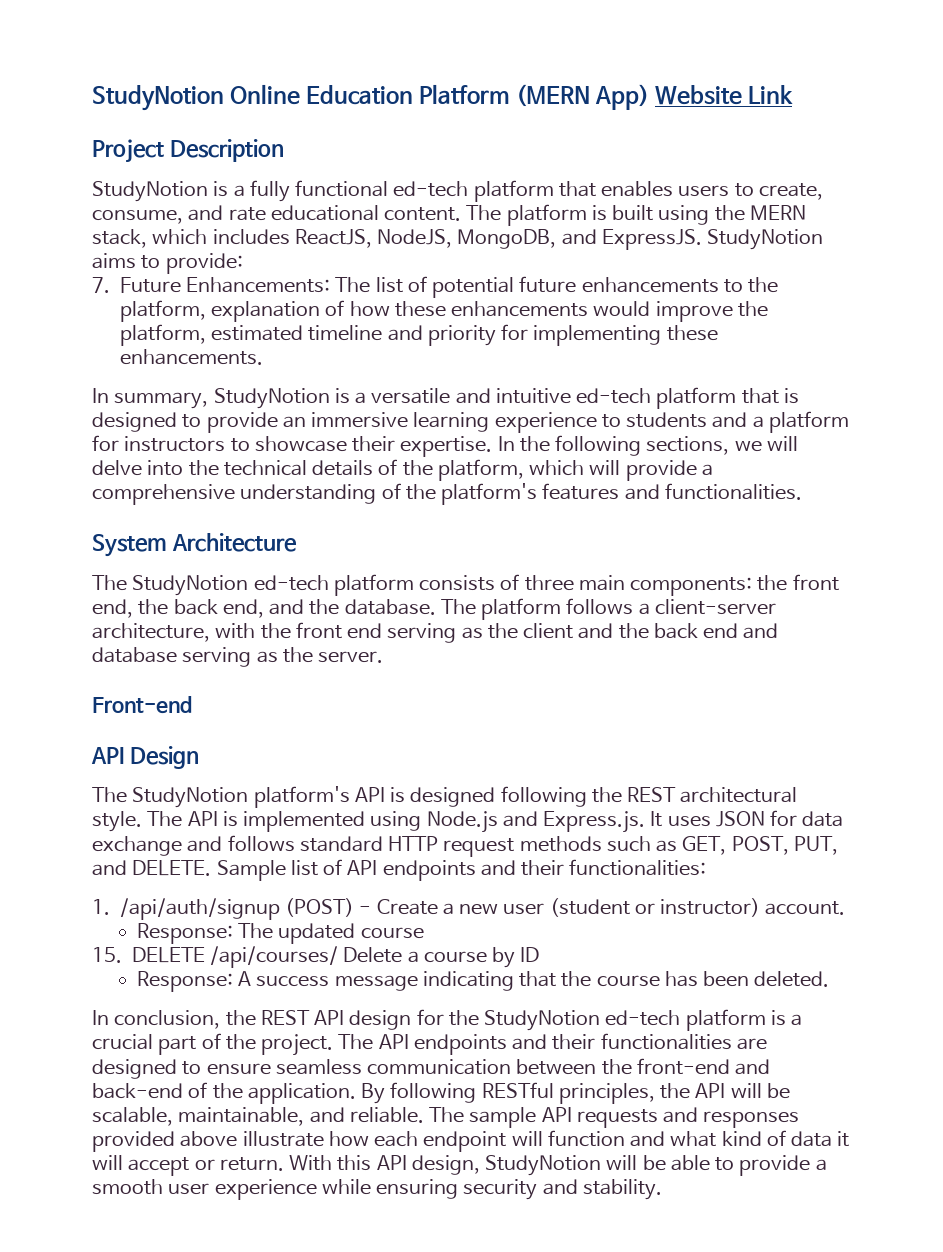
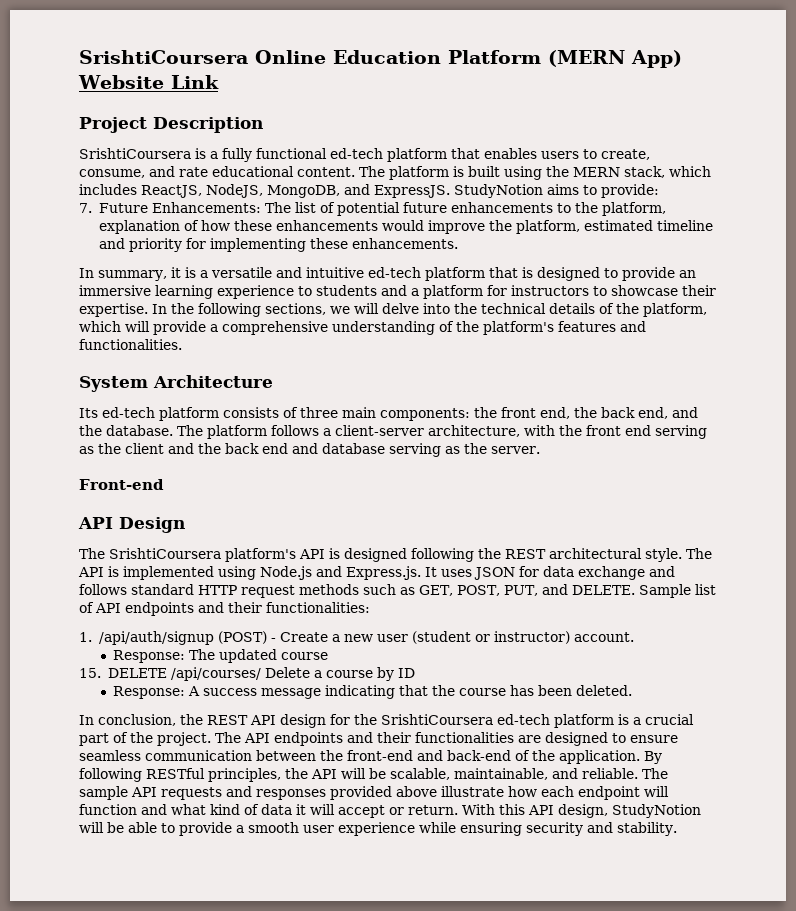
- StudyNotion Online Education Platform (MERN App) Website Link
+ SrishtiCoursera Online Education Platform (MERN App) Website Link
- StudyNotion is a fully functional ed-tech platform that enables users to create, consume, and rate educational content.
+ SrishtiCoursera is a fully functional ed-tech platform that enables users to create, consume, and rate educational content.
- In summary, StudyNotion is a versatile and intuitive ed-tech platform that is designed to provide an immersive learning experience to students and a platform for instructors to showcase their expertise.
+ In summary, it is a versatile and intuitive ed-tech platform that is designed to provide an immersive learning experience to students and a platform for instructors to showcase their expertise.
- The StudyNotion ed-tech platform consists of three main components: the front end, the back end, and the database.
+ Its ed-tech platform consists of three main components: the front end, the back end, and the database.
- The StudyNotion platform's API is designed following the REST architectural style.
+ The SrishtiCoursera platform's API is designed following the REST architectural style.
- In conclusion, the REST API design for the StudyNotion ed-tech platform is a crucial part of the project.
+ In conclusion, the REST API design for the SrishtiCoursera ed-tech platform is a crucial part of the project.

